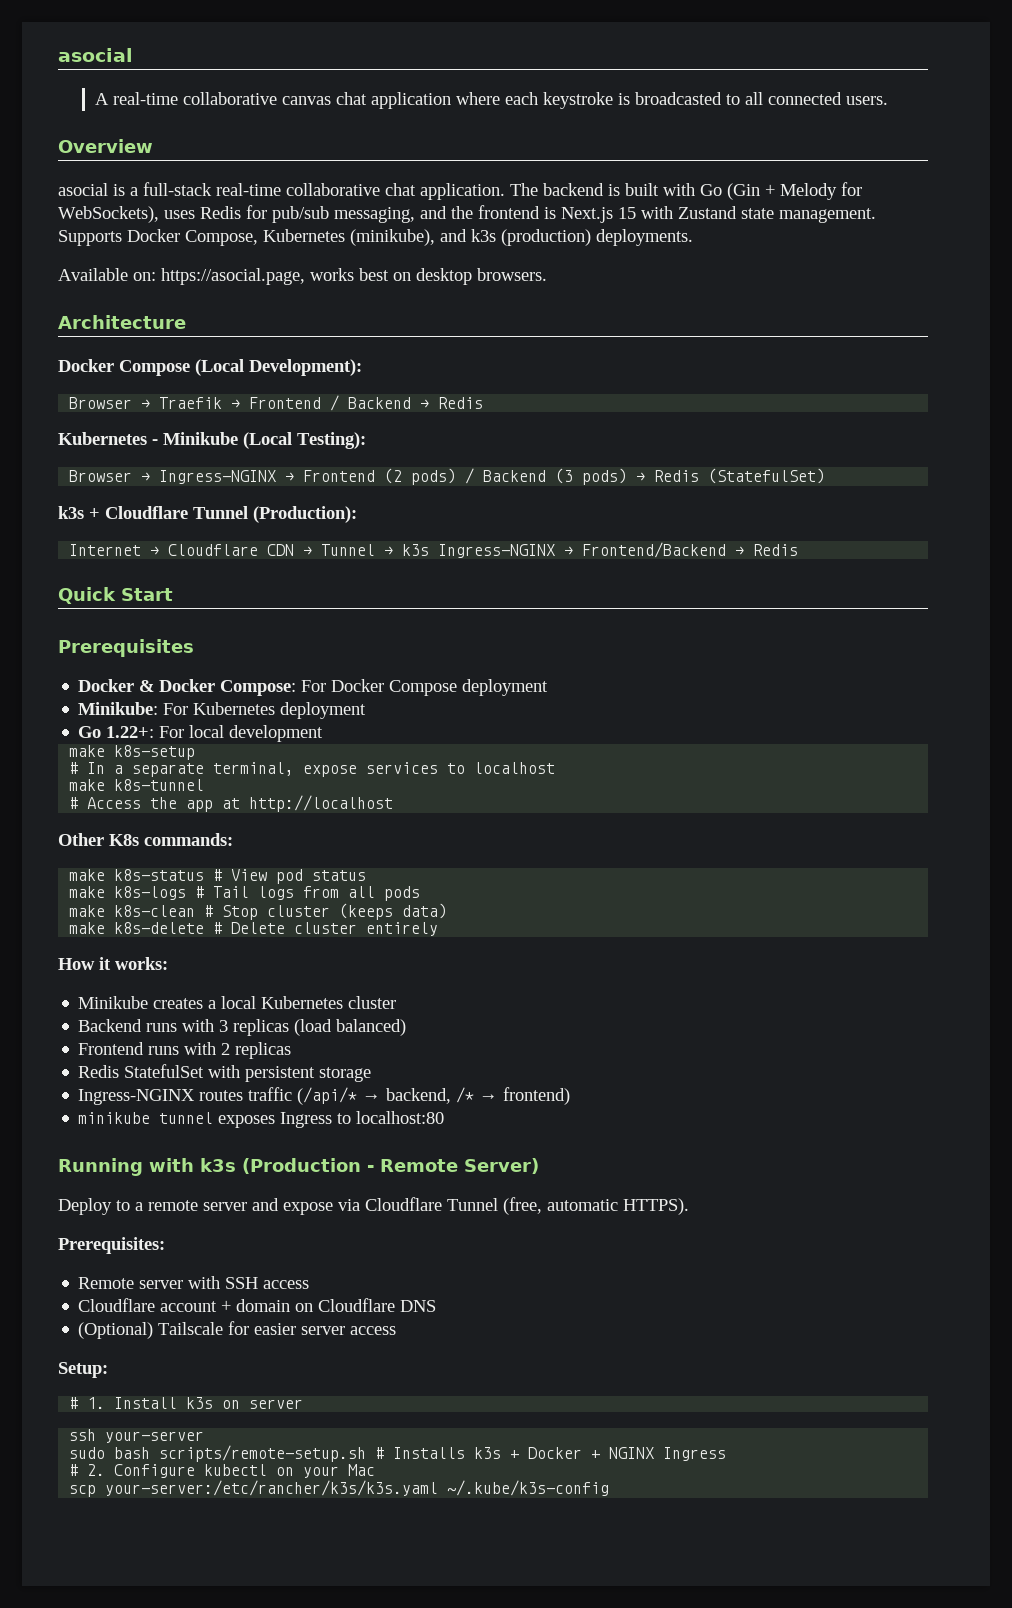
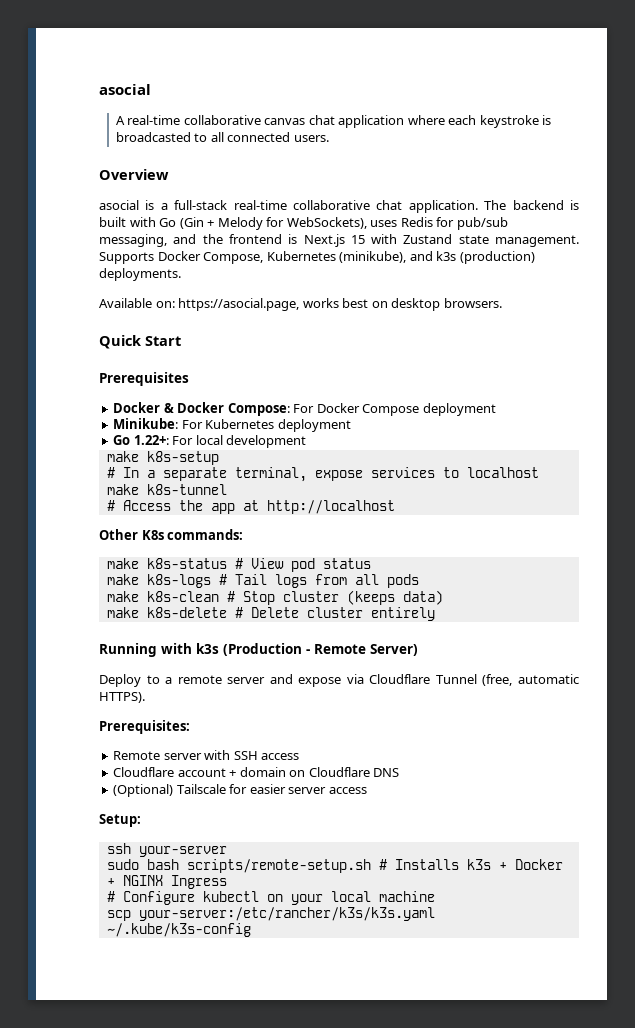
- Architecture
- Docker Compose (Local Development):
- Browser → Traefik → Frontend / Backend → Redis
- Kubernetes - Minikube (Local Testing):
- Browser → Ingress-NGINX → Frontend (2 pods) / Backend (3 pods) → Redis (StatefulSet)
- k3s + Cloudflare Tunnel (Production):
- Internet → Cloudflare CDN → Tunnel → k3s Ingress-NGINX → Frontend/Backend → Redis
- How it works:
- Minikube creates a local Kubernetes cluster
- Backend runs with 3 replicas (load balanced)
- Frontend runs with 2 replicas
- Redis StatefulSet with persistent storage
- Ingress-NGINX routes traffic (/api/* → backend, /* → frontend)
- minikube tunnel exposes Ingress to localhost:80
- # 1. Install k3s on server
- # 2. Configure kubectl on your Mac
+ # Configure kubectl on your local machine

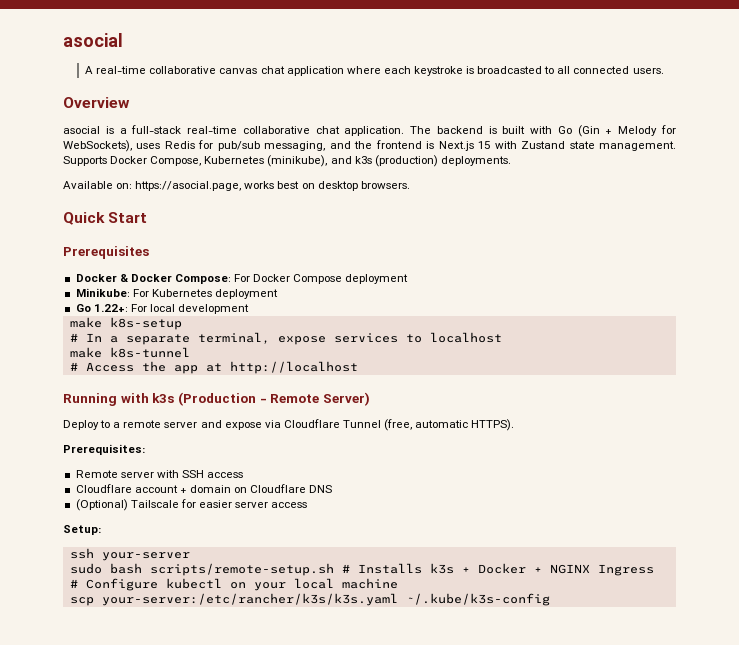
- Other K8s commands:
- make k8s-status # View pod status
- make k8s-logs # Tail logs from all pods
- make k8s-clean # Stop cluster (keeps data)
- make k8s-delete # Delete cluster entirely

